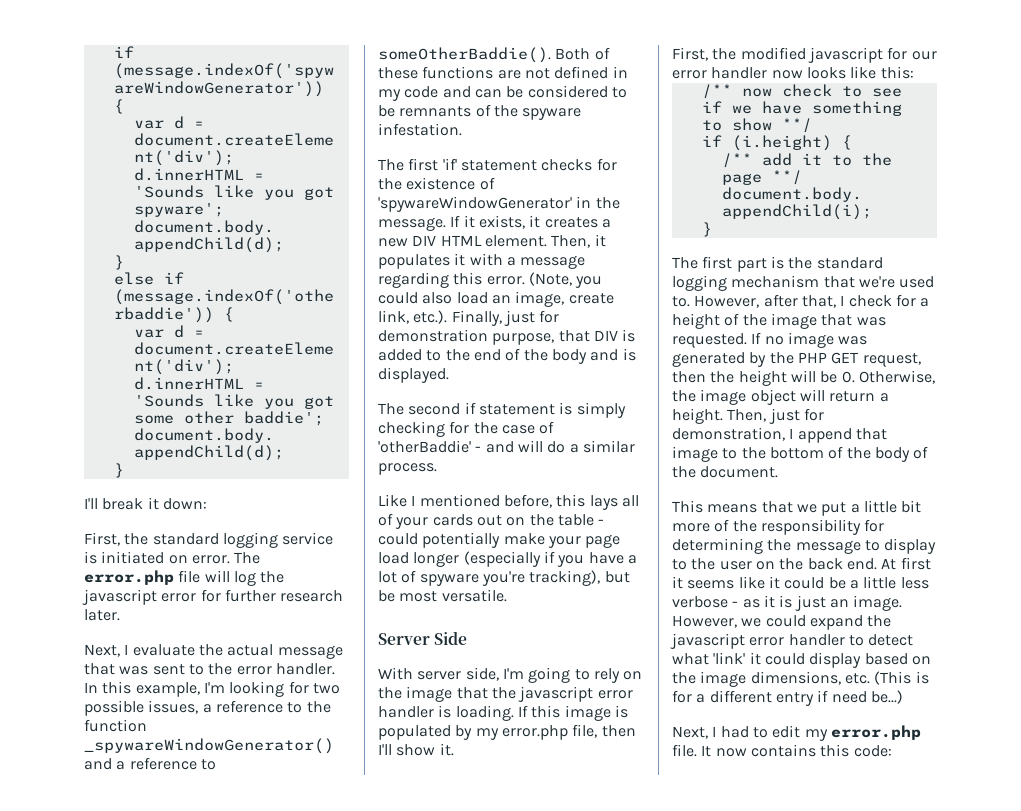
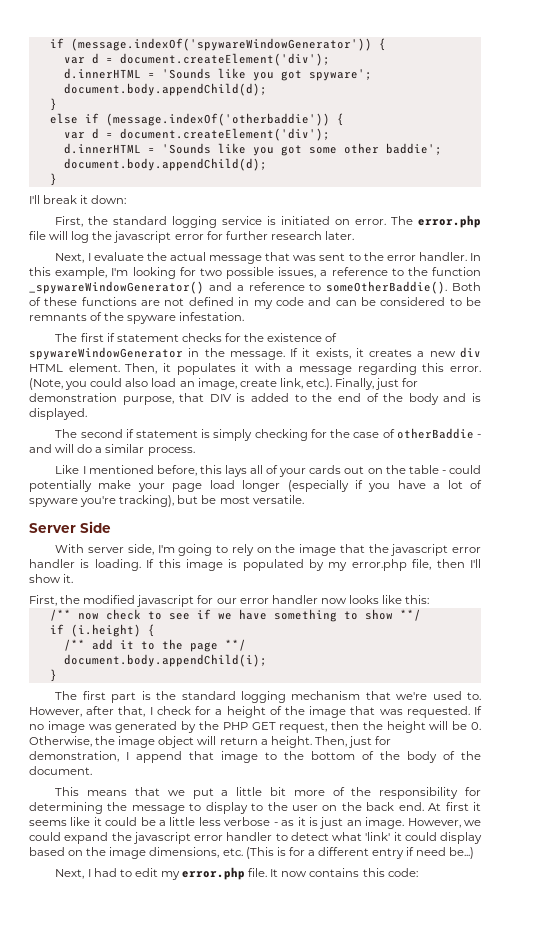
- The first 'if' statement checks for the existence of 'spywareWindowGenerator' in the message.
+ The first if statement checks for the existence of spywareWindowGenerator in the message.
- If it exists, it creates a new DIV HTML element.
+ If it exists, it creates a new div HTML element.
- The second if statement is simply checking for the case of 'otherBaddie' - and will do a similar process.
+ The second if statement is simply checking for the case of otherBaddie - and will do a similar process.

